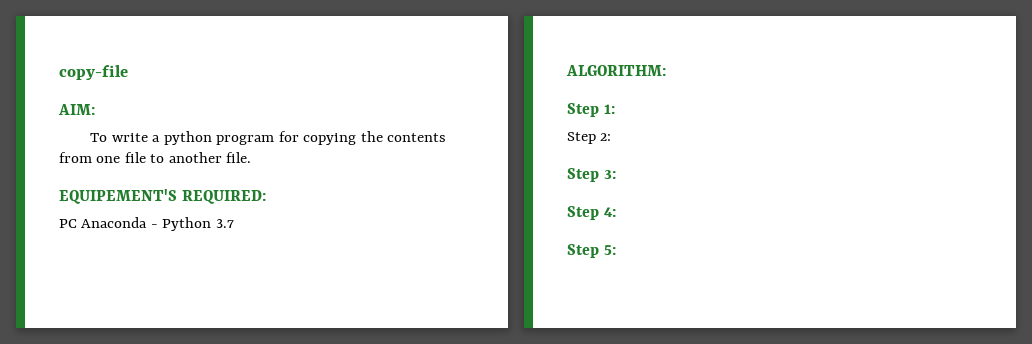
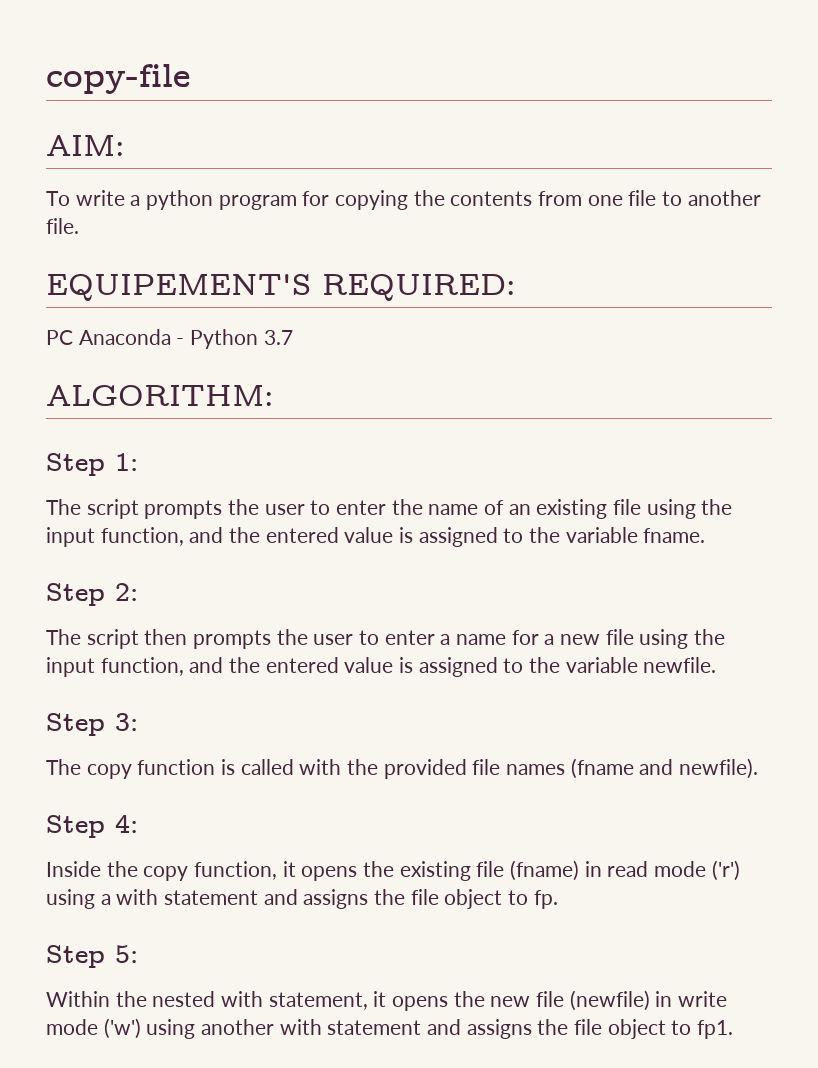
+ The script prompts the user to enter the name of an existing file using the input function, and the entered value is assigned to the variable fname.
  Step 2:
+ The script then prompts the user to enter a name for a new file using the input function, and the entered value is assigned to the variable newfile.
  Step 3:
+ The copy function is called with the provided file names (fname and newfile).
  Step 4:
+ Inside the copy function, it opens the existing file (fname) in read mode ('r') using a with statement and assigns the file object to fp.
  Step 5:
+ Within the nested with statement, it opens the new file (newfile) in write mode ('w') using another with statement and assigns the file object to fp1.

